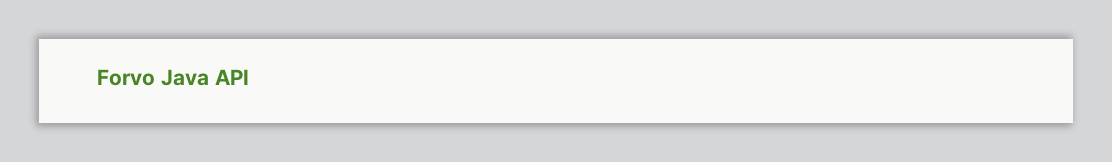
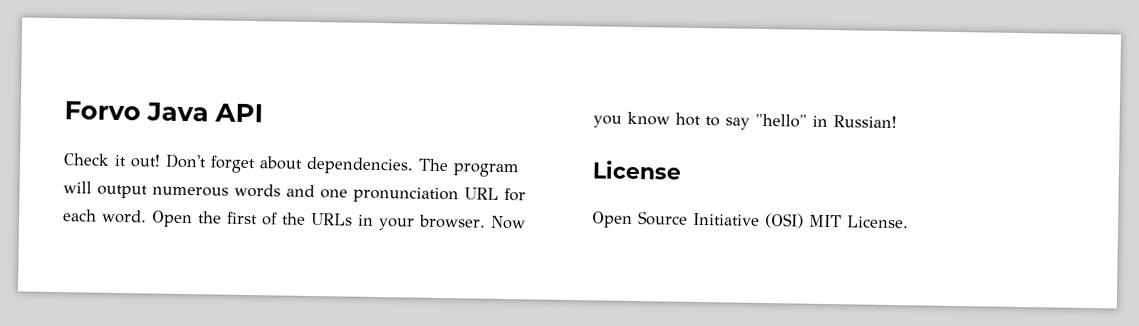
+ Check it out! Don't forget about dependencies. The program will output numerous words and one pronunciation URL for each word. Open the first of the URLs in your browser. Now you know hot to say "hello" in Russian!
+ License
+ Open Source Initiative (OSI) MIT License.

